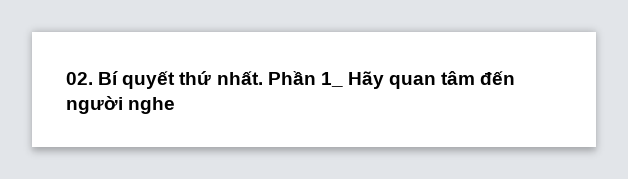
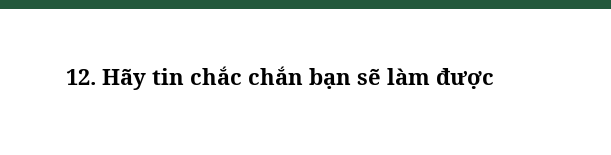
- 02. Bí quyết thứ nhất. Phần 1_ Hãy quan tâm đến người nghe
+ 12. Hãy tin chắc chắn bạn sẽ làm được

